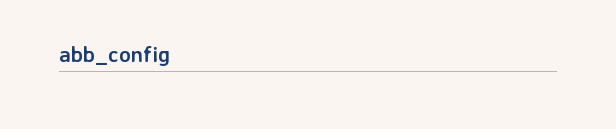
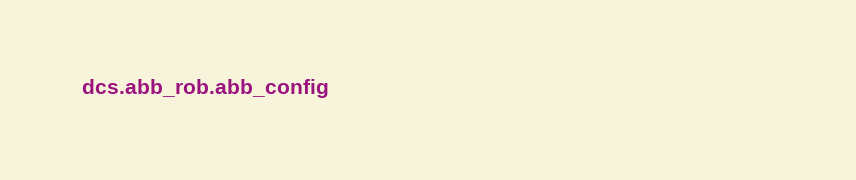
- abb_config
+ dcs.abb_rob.abb_config

